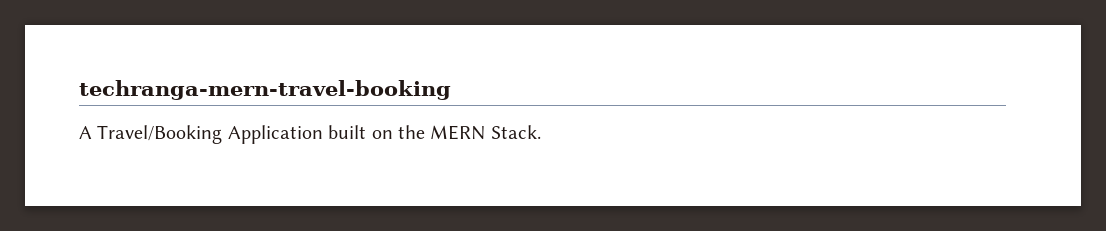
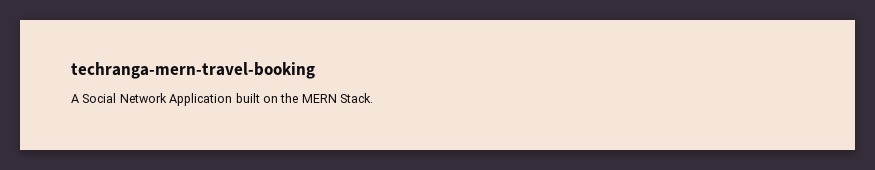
- A Travel/Booking Application built on the MERN Stack.
+ A Social Network Application built on the MERN Stack.

